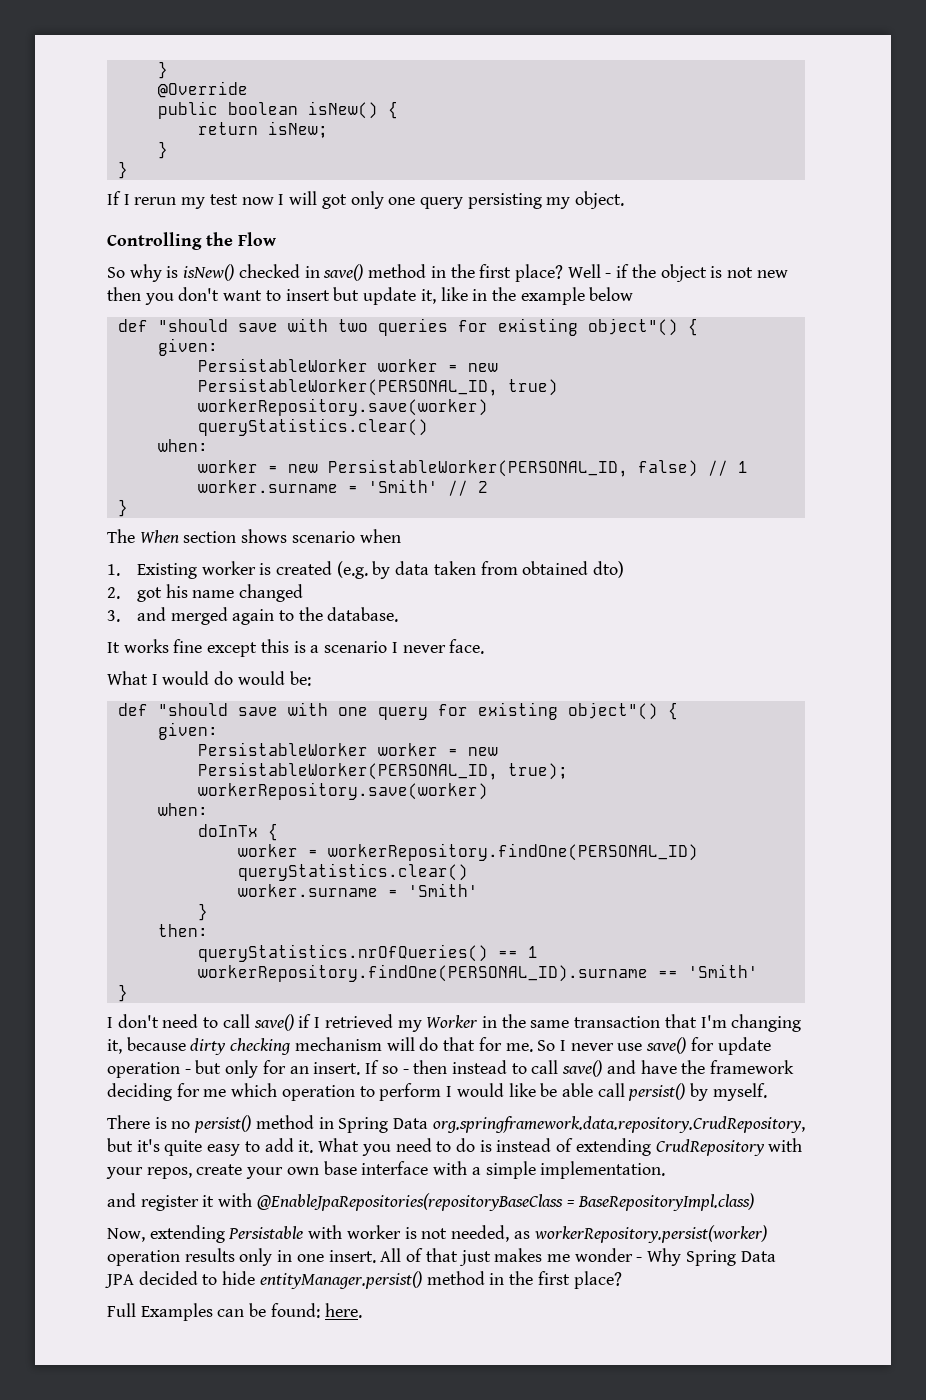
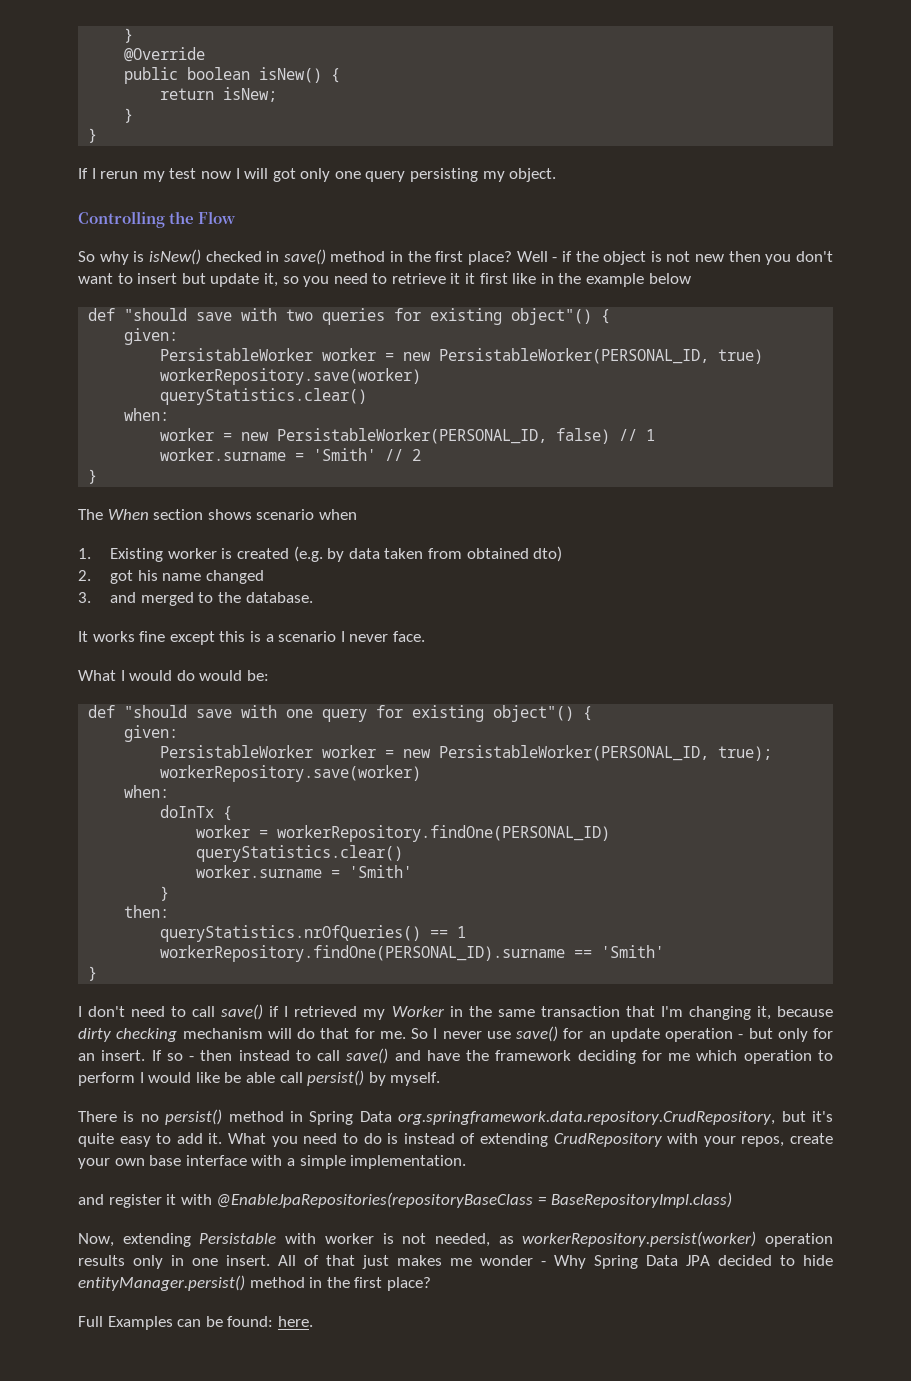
- Well - if the object is not new then you don't want to insert but update it, like in the example below
+ Well - if the object is not new then you don't want to insert but update it, so you need to retrieve it it first like in the example below
- 3. and merged again to the database.
+ 3. and merged to the database.
- So I never use save() for update operation - but only for an insert.
+ So I never use save() for an update operation - but only for an insert.

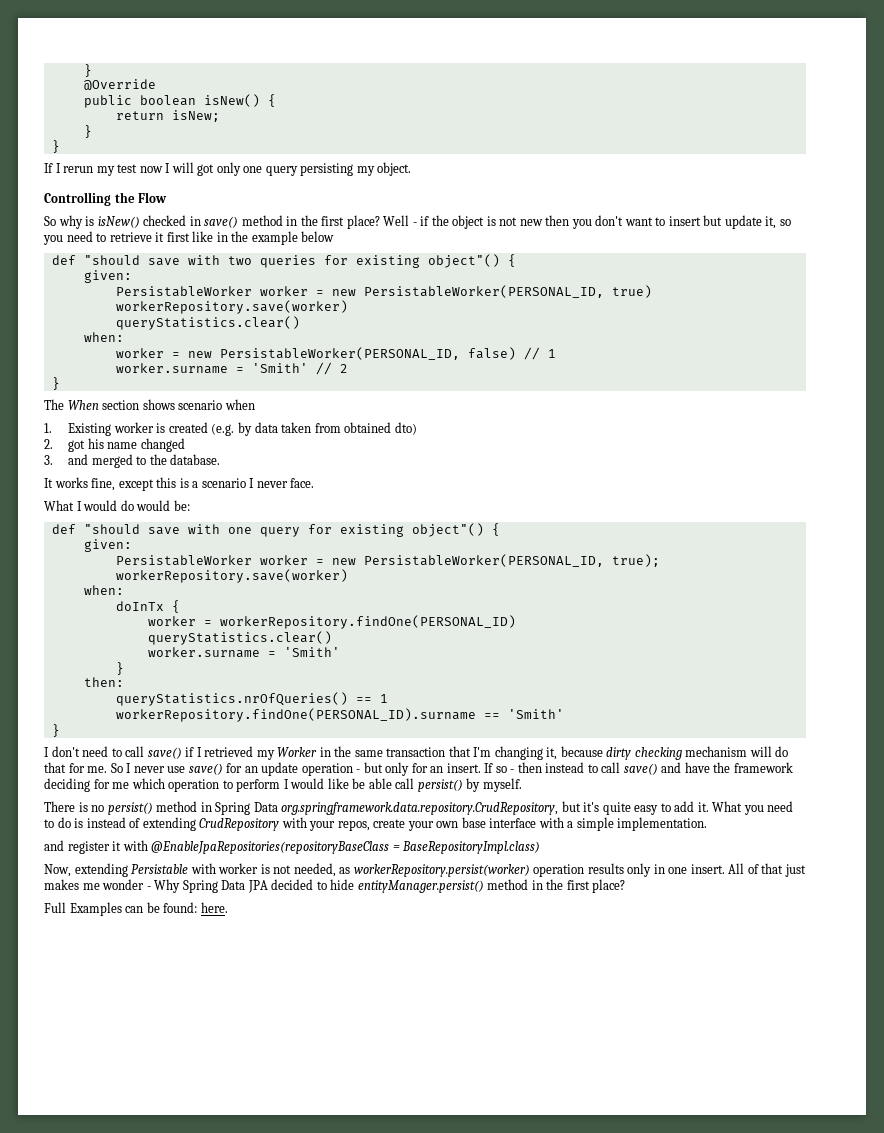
- Well - if the object is not new then you don't want to insert but update it, so you need to retrieve it it first like in the example below
+ Well - if the object is not new then you don't want to insert but update it, so you need to retrieve it first like in the example below
- It works fine except this is a scenario I never face.
+ It works fine, except this is a scenario I never face.

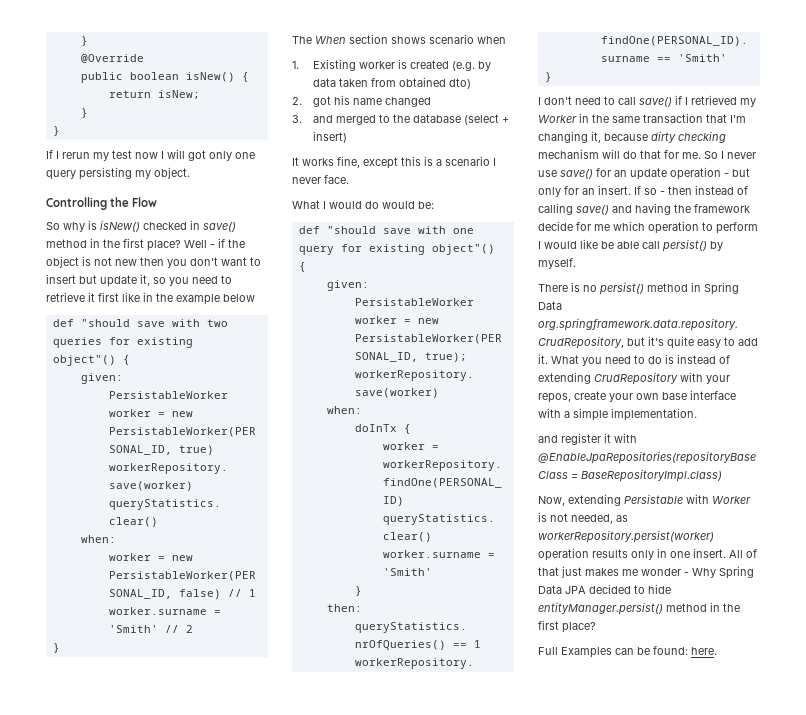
- 3. and merged to the database.
+ 3. and merged to the database (select + insert)
- If so - then instead to call save() and have the framework deciding for me which operation to perform I would like be able call persist() by myself.
+ If so - then instead of calling save() and having the framework decide for me which operation to perform I would like be able call persist() by myself.
- Now, extending Persistable with worker is not needed, as workerRepository.persist(worker) operation results only in one insert.
+ Now, extending Persistable with Worker is not needed, as workerRepository.persist(worker) operation results only in one insert.

